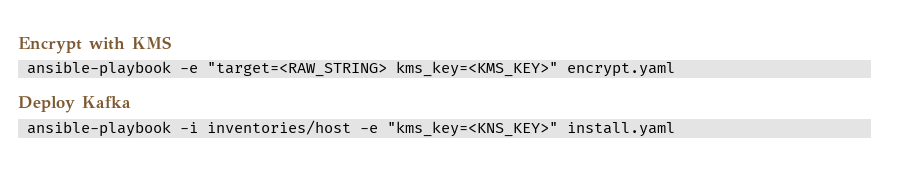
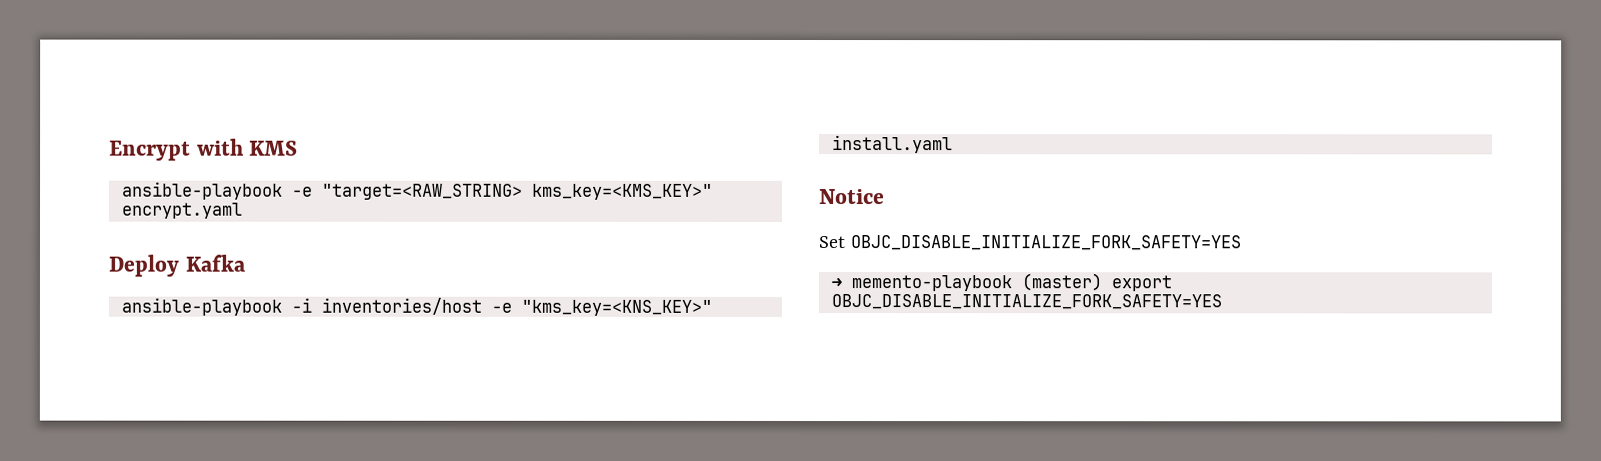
+ Notice
+ Set OBJC_DISABLE_INITIALIZE_FORK_SAFETY=YES
+ ➜ memento-playbook (master) export OBJC_DISABLE_INITIALIZE_FORK_SAFETY=YES

